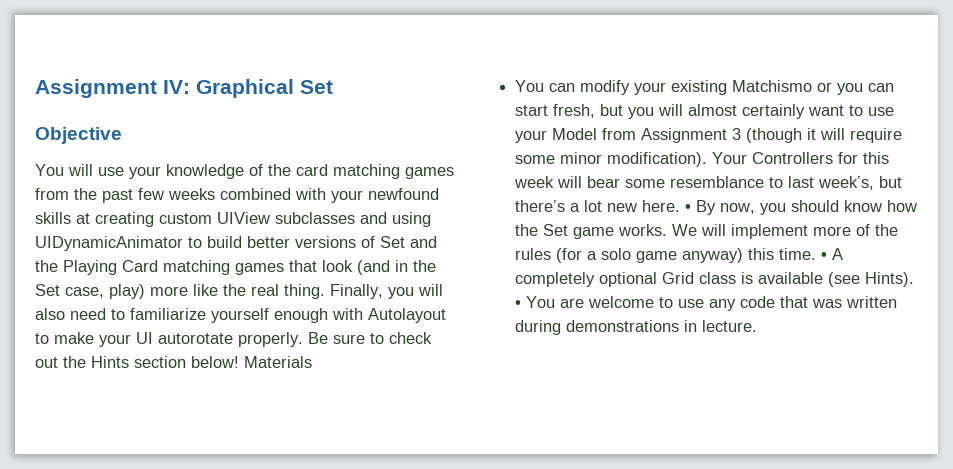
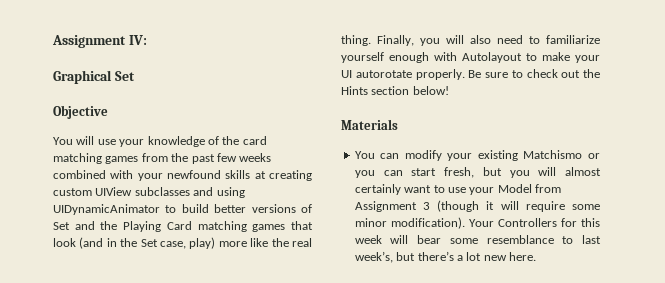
- Assignment IV: Graphical Set
+ Assignment IV:
+ Graphical Set
- Be sure to check out the Hints section below! Materials
+ Be sure to check out the Hints section below!
+ Materials
- • By now, you should know how the Set game works. We will implement more of the rules (for a solo game anyway) this time. • A completely optional Grid class is available (see Hints). • You are welcome to use any code that was written during demonstrations in lecture.

